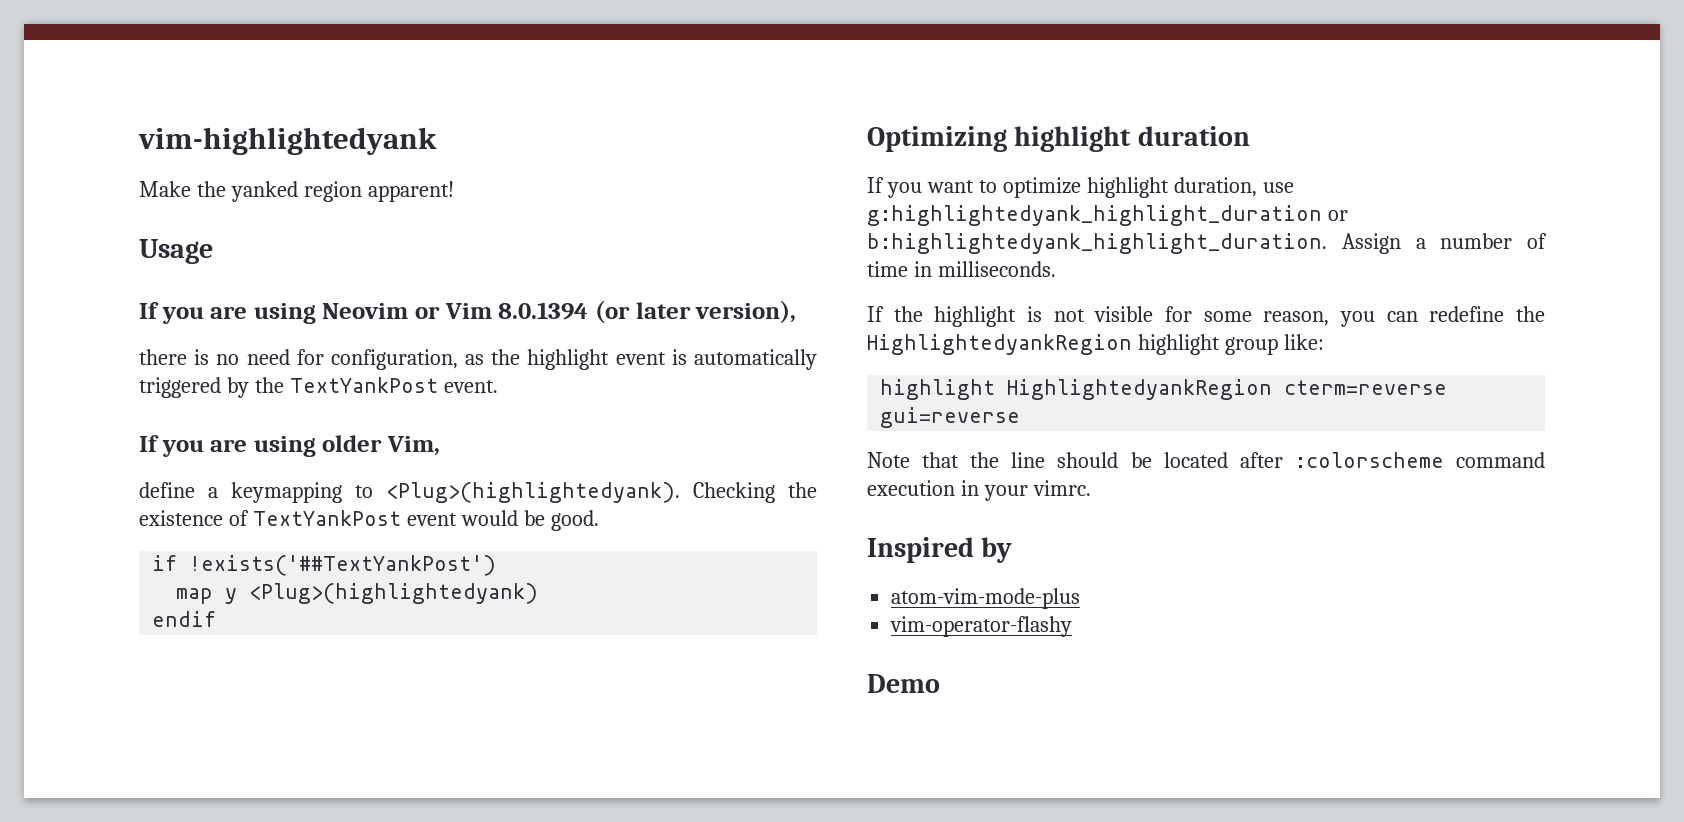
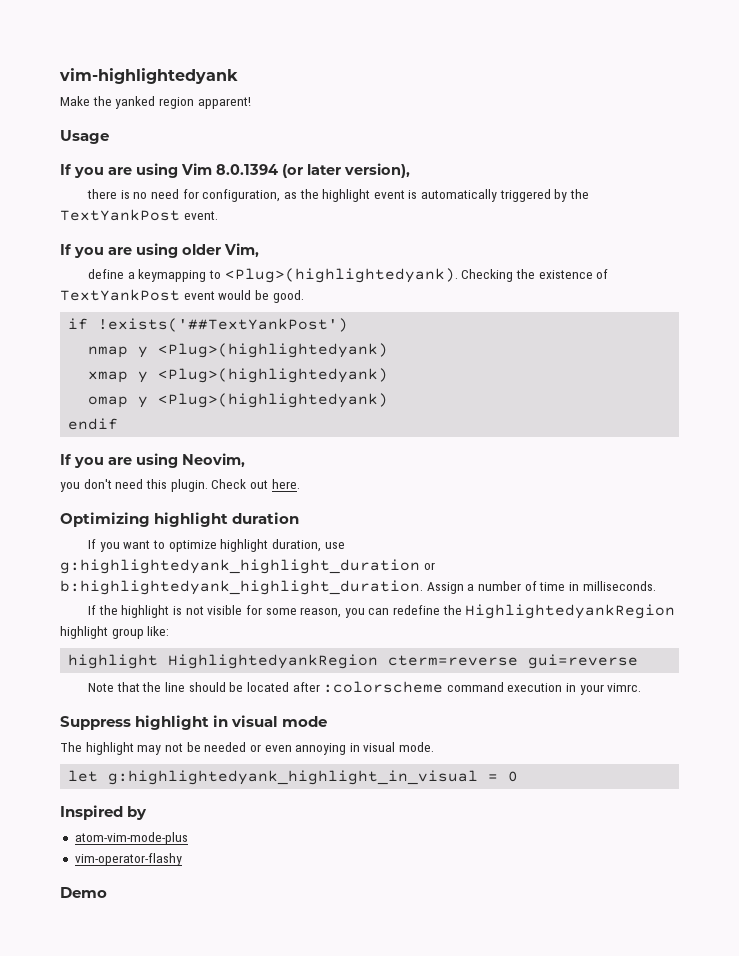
- If you are using Neovim or Vim 8.0.1394 (or later version),
+ If you are using Vim 8.0.1394 (or later version),
- map y <Plug>(highlightedyank)
+ nmap y <Plug>(highlightedyank)
+ xmap y <Plug>(highlightedyank)
+ omap y <Plug>(highlightedyank)
  endif
+ If you are using Neovim,
+ you don't need this plugin. Check out here.
+ Suppress highlight in visual mode
+ The highlight may not be needed or even annoying in visual mode.
+ let g:highlightedyank_highlight_in_visual = 0

